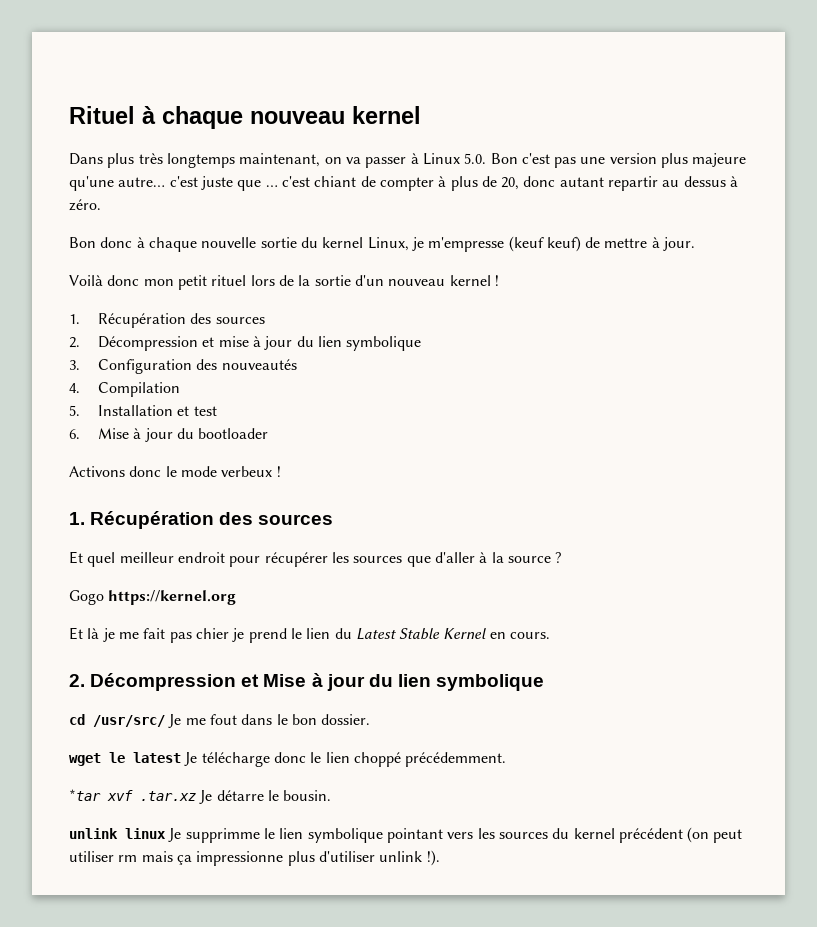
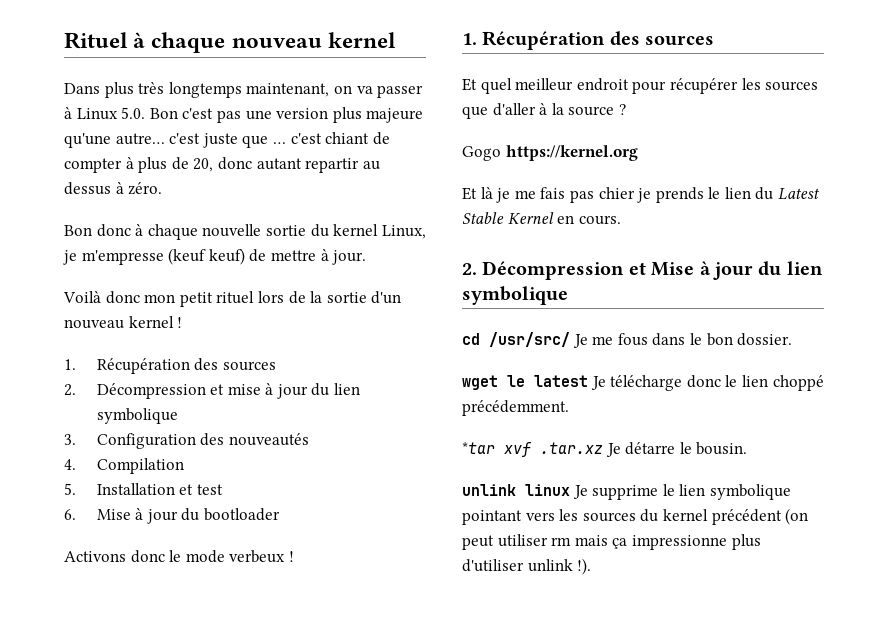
- Et là je me fait pas chier je prend le lien du Latest Stable Kernel en cours.
+ Et là je me fais pas chier je prends le lien du Latest Stable Kernel en cours.
- cd /usr/src/ Je me fout dans le bon dossier.
+ cd /usr/src/ Je me fous dans le bon dossier.
- unlink linux Je supprimme le lien symbolique pointant vers les sources du kernel précédent (on peut utiliser rm mais ça impressionne plus d'utiliser unlink !).
+ unlink linux Je supprime le lien symbolique pointant vers les sources du kernel précédent (on peut utiliser rm mais ça impressionne plus d'utiliser unlink !).

